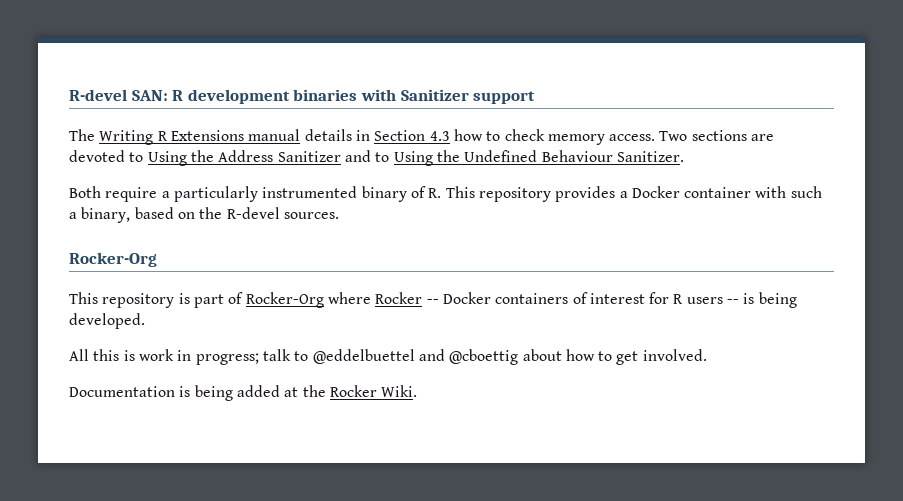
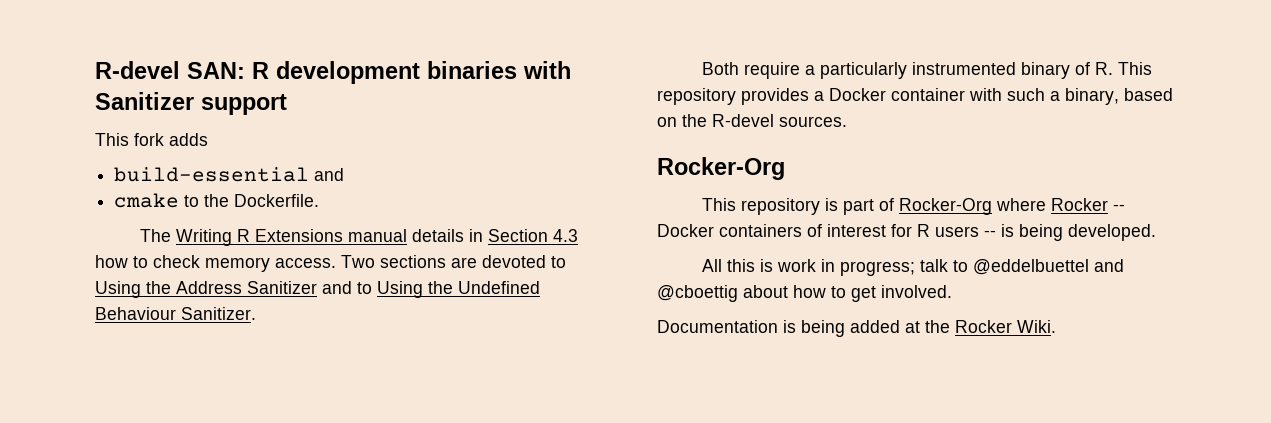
+ This fork adds
+ build-essential and
+ cmake to the Dockerfile.

